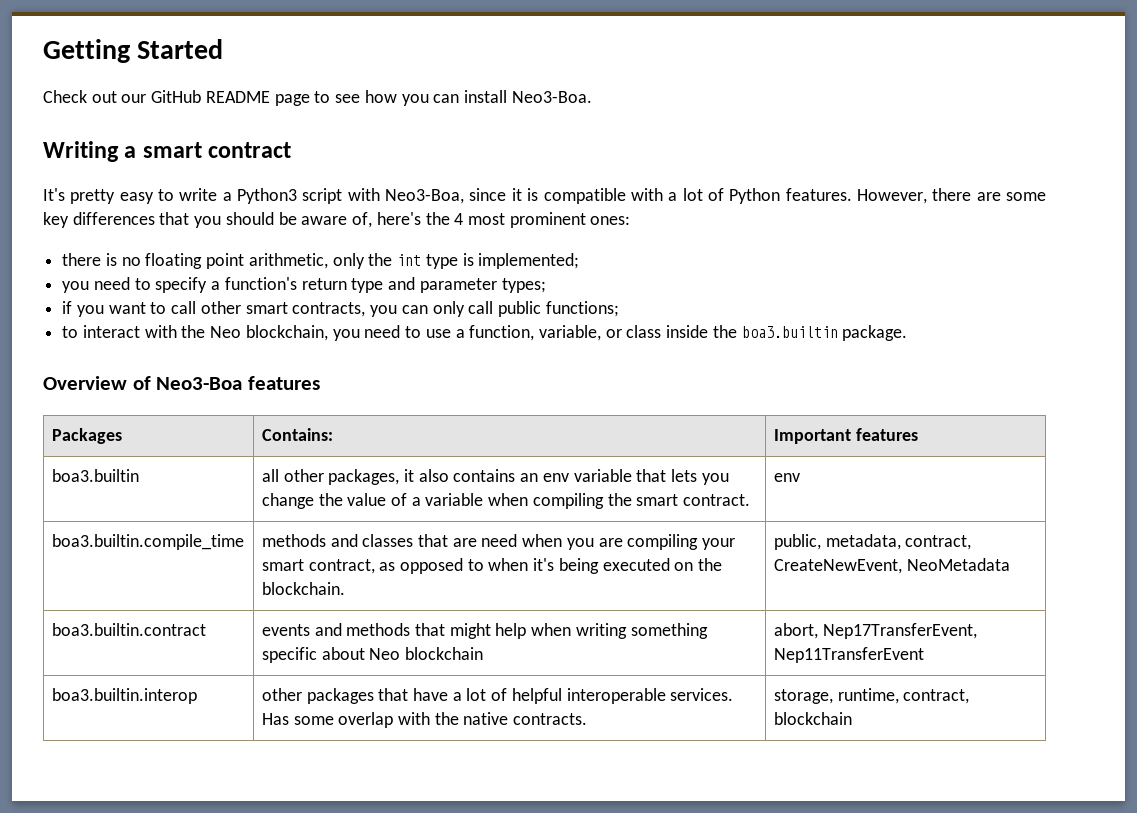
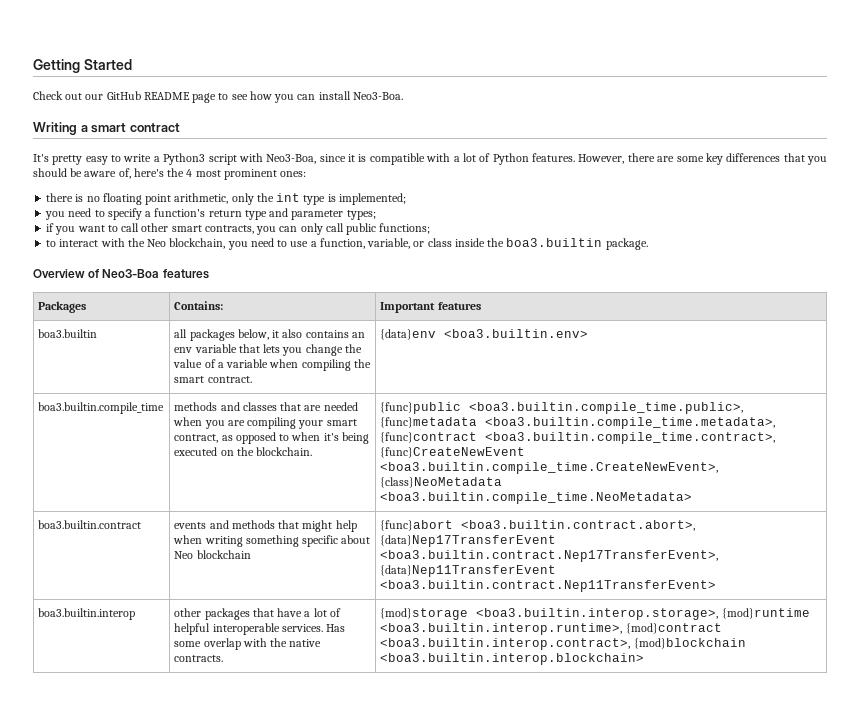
- boa3.builtin | all other packages, it also contains an env variable that lets you change the value of a variable when compiling the smart contract. | env
+ boa3.builtin | all packages below, it also contains an env variable that lets you change the value of a variable when compiling the smart contract. | {data}env <boa3.builtin.env>
- boa3.builtin.compile_time | methods and classes that are need when you are compiling your smart contract, as opposed to when it's being executed on the blockchain. | public, metadata, contract, CreateNewEvent, NeoMetadata
+ boa3.builtin.compile_time | methods and classes that are needed when you are compiling your smart contract, as opposed to when it's being executed on the blockchain. | {func}public <boa3.builtin.compile_time.public>, {func}metadata <boa3.builtin.compile_time.metadata>, {func}contract <boa3.builtin.compile_time.contract>, {func}CreateNewEvent <boa3.builtin.compile_time.CreateNewEvent>, {class}NeoMetadata <boa3.builtin.compile_time.NeoMetadata>
- boa3.builtin.contract | events and methods that might help when writing something specific about Neo blockchain | abort, Nep17TransferEvent, Nep11TransferEvent
+ boa3.builtin.contract | events and methods that might help when writing something specific about Neo blockchain | {func}abort <boa3.builtin.contract.abort>, {data}Nep17TransferEvent <boa3.builtin.contract.Nep17TransferEvent>, {data}Nep11TransferEvent <boa3.builtin.contract.Nep11TransferEvent>
- boa3.builtin.interop | other packages that have a lot of helpful interoperable services. Has some overlap with the native contracts. | storage, runtime, contract, blockchain
+ boa3.builtin.interop | other packages that have a lot of helpful interoperable services. Has some overlap with the native contracts. | {mod}storage <boa3.builtin.interop.storage>, {mod}runtime <boa3.builtin.interop.runtime>, {mod}contract <boa3.builtin.interop.contract>, {mod}blockchain <boa3.builtin.interop.blockchain>

